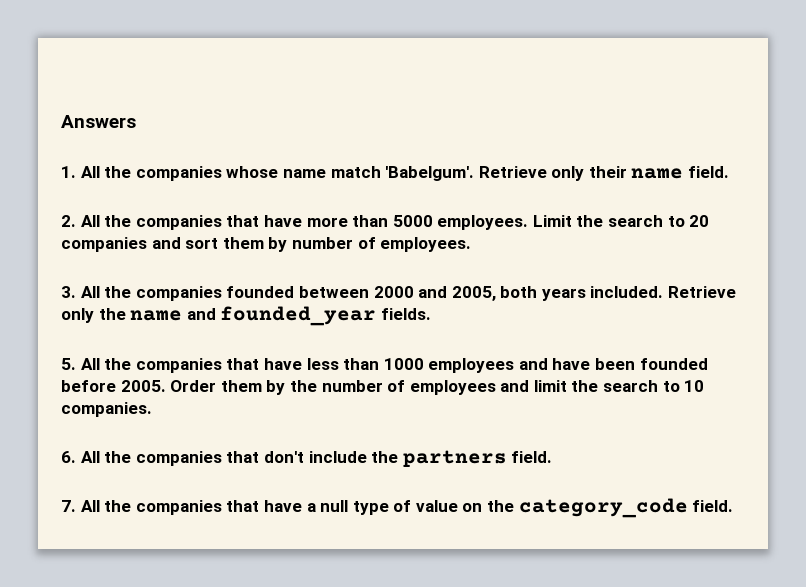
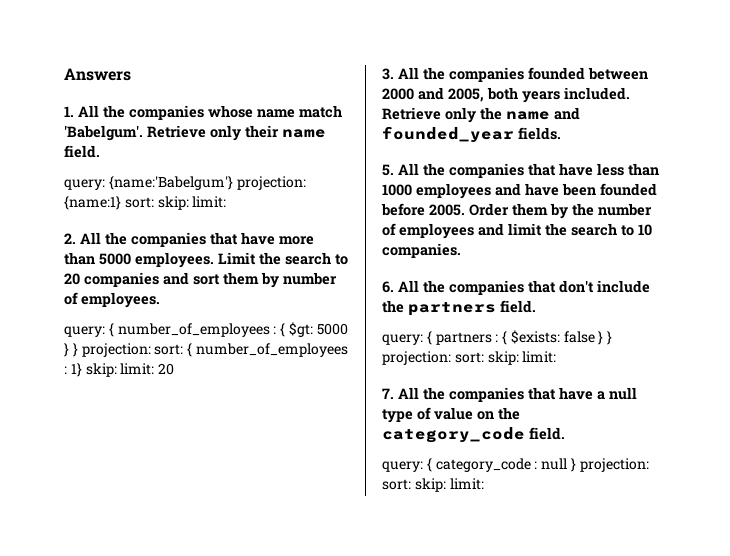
+ query: {name:'Babelgum'} projection: {name:1} sort: skip: limit:
+ query: { number_of_employees : { $gt: 5000 } } projection: sort: { number_of_employees : 1} skip: limit: 20
+ query: { partners : { $exists: false } } projection: sort: skip: limit:
+ query: { category_code : null } projection: sort: skip: limit:

